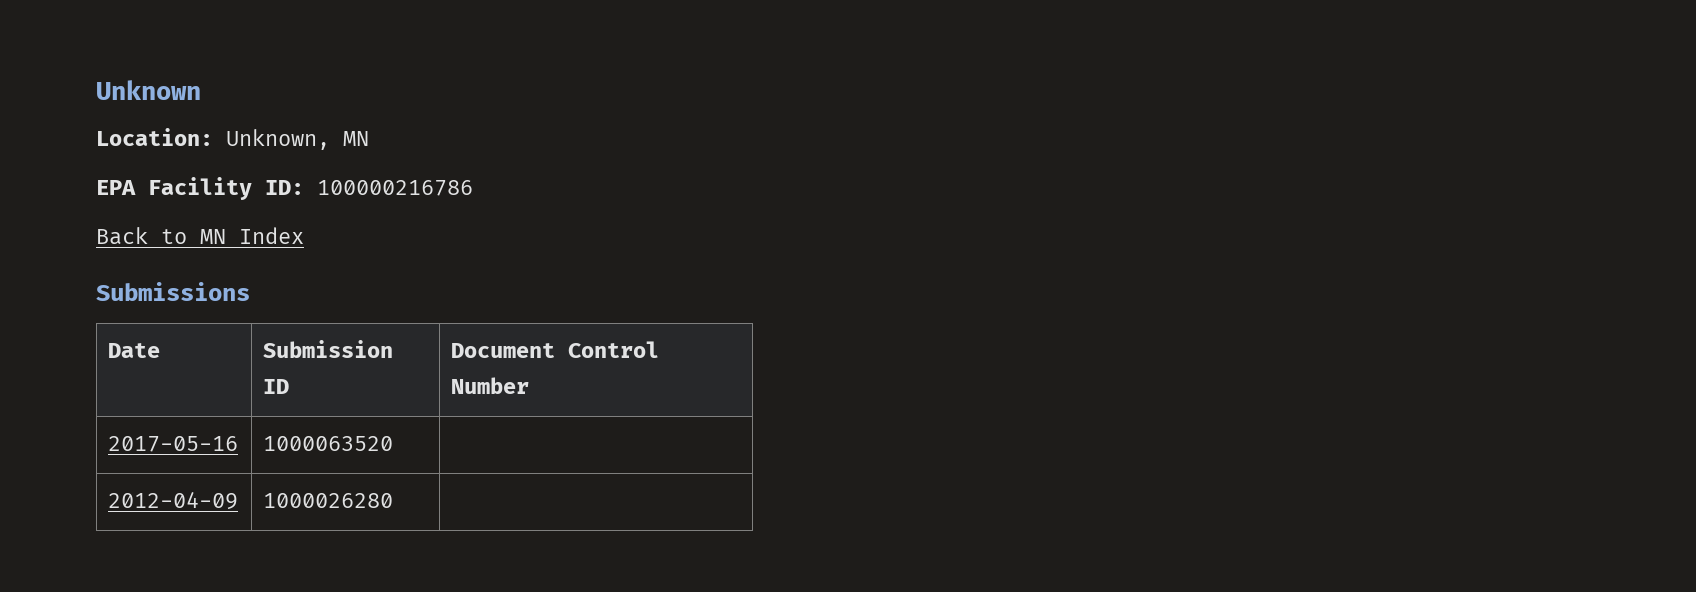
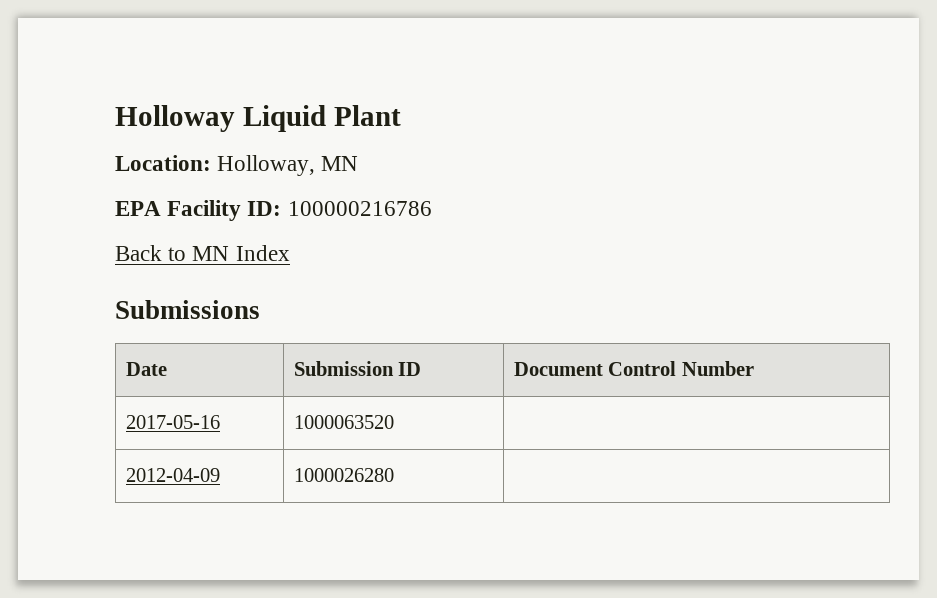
- Unknown
+ Holloway Liquid Plant
- Location: Unknown, MN
+ Location: Holloway, MN

